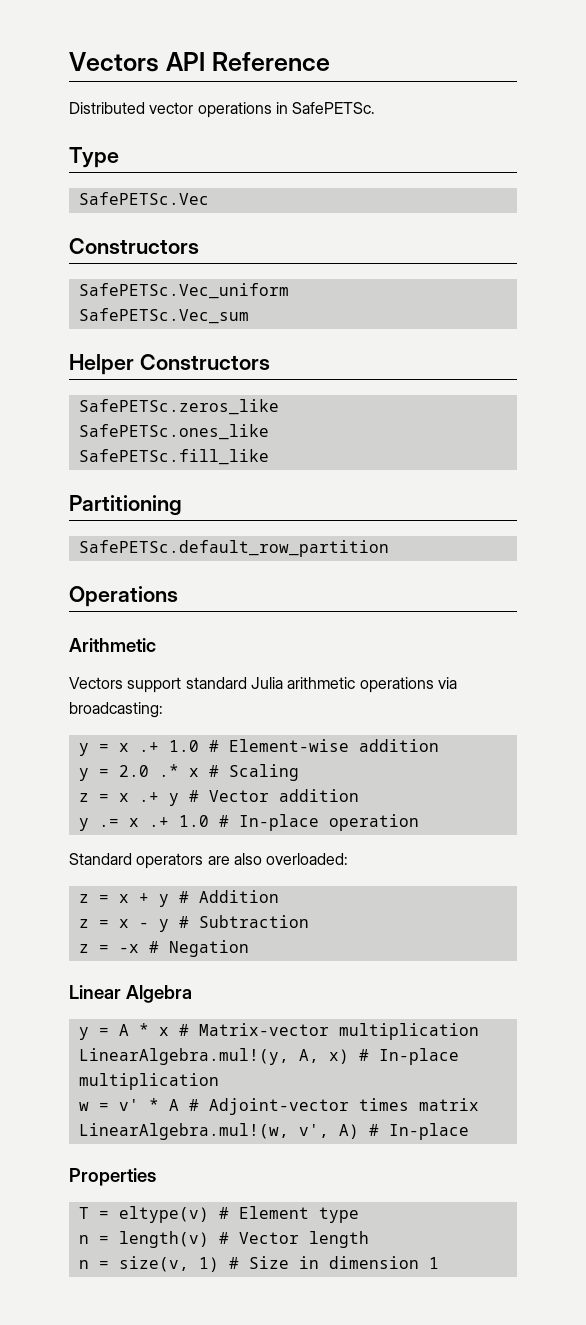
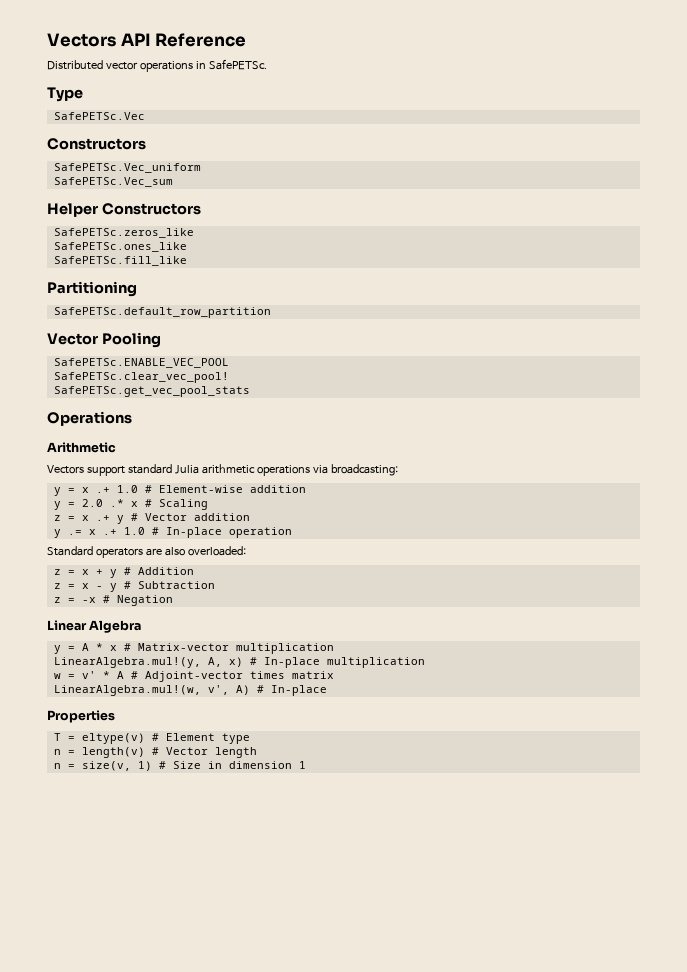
+ Vector Pooling
+ SafePETSc.ENABLE_VEC_POOL
+ SafePETSc.clear_vec_pool!
+ SafePETSc.get_vec_pool_stats

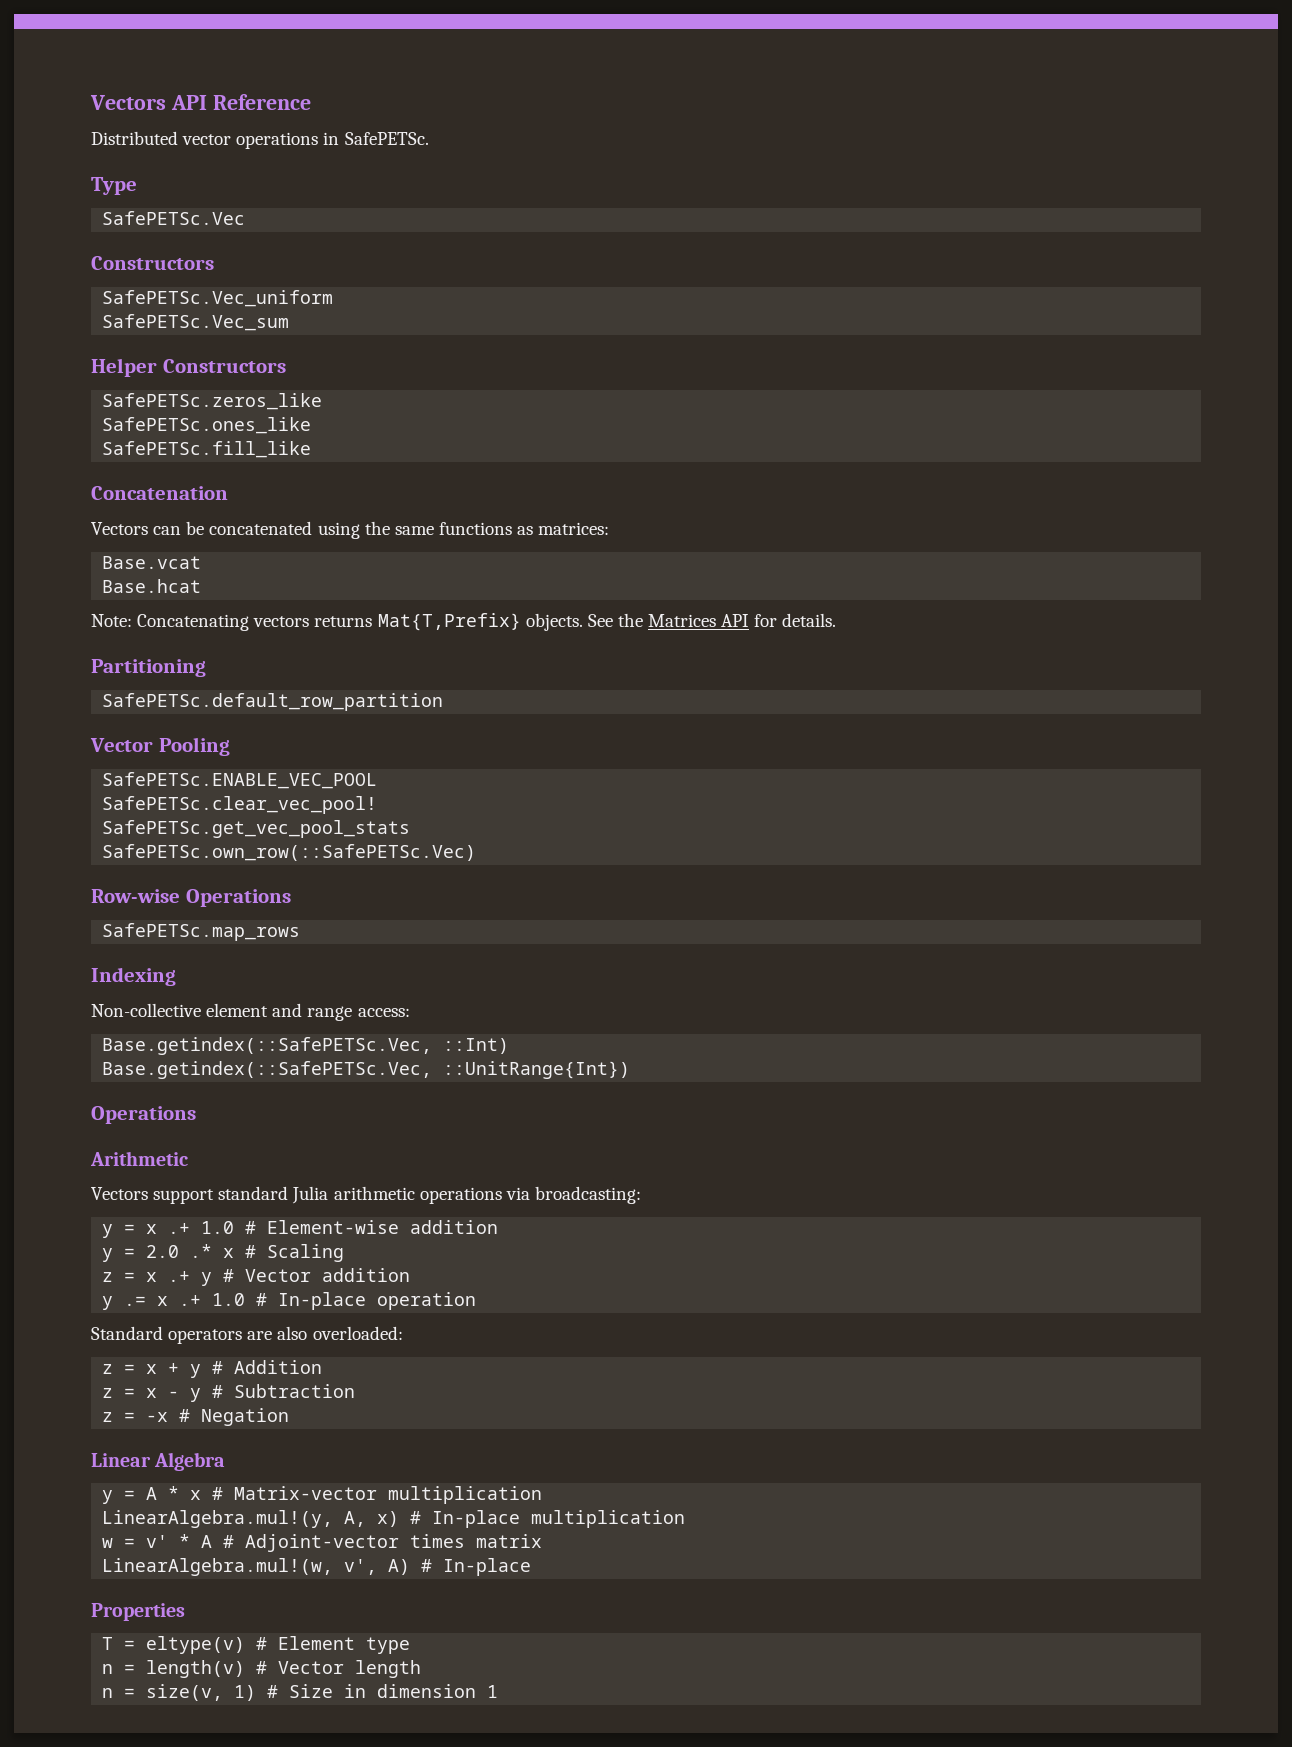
+ Concatenation
+ Vectors can be concatenated using the same functions as matrices:
+ Base.vcat
+ Base.hcat
+ Note: Concatenating vectors returns Mat{T,Prefix} objects. See the Matrices API for details.
+ SafePETSc.own_row(::SafePETSc.Vec)
+ Row-wise Operations
+ SafePETSc.map_rows
+ Indexing
+ Non-collective element and range access:
+ Base.getindex(::SafePETSc.Vec, ::Int)
+ Base.getindex(::SafePETSc.Vec, ::UnitRange{Int})

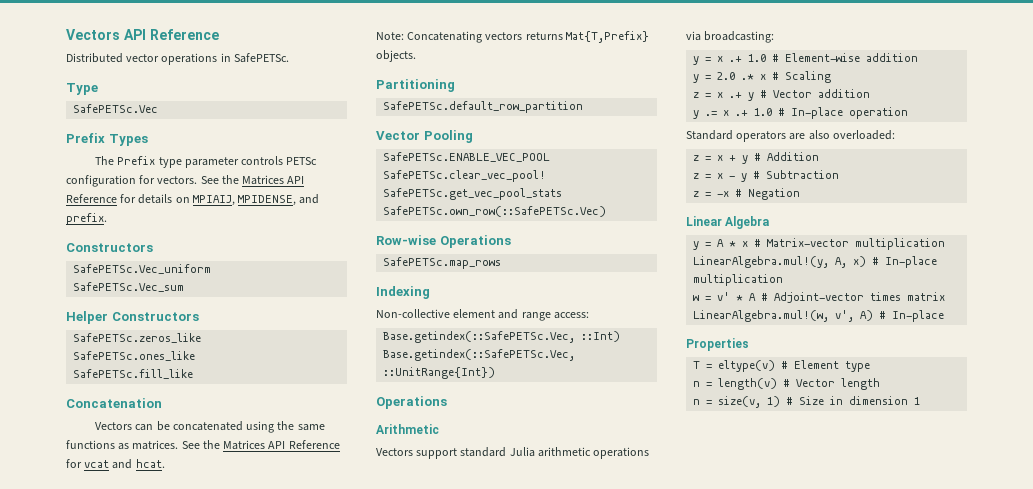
+ Prefix Types
+ The Prefix type parameter controls PETSc configuration for vectors. See the Matrices API Reference for details on MPIAIJ, MPIDENSE, and prefix.
- Vectors can be concatenated using the same functions as matrices:
- Base.vcat
- Base.hcat
+ Vectors can be concatenated using the same functions as matrices. See the Matrices API Reference for vcat and hcat.
- See the Matrices API for details.

